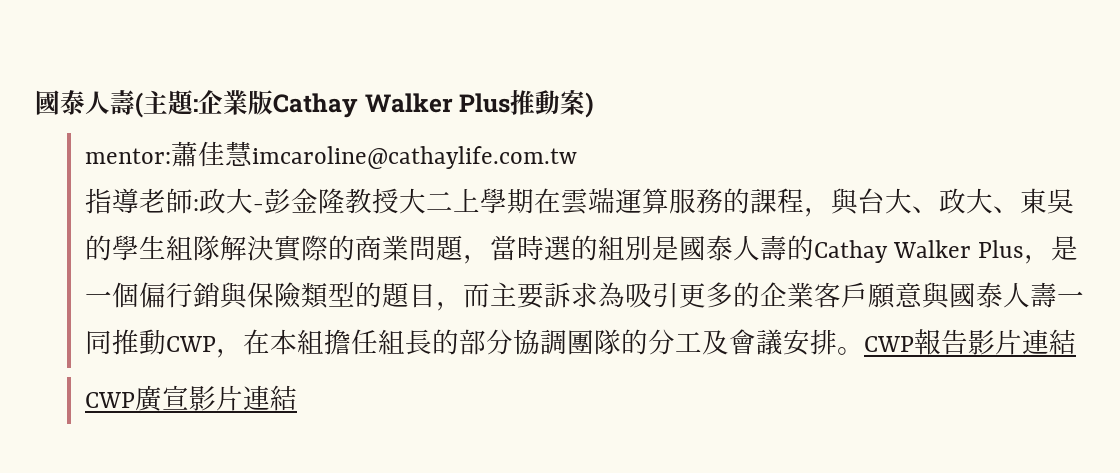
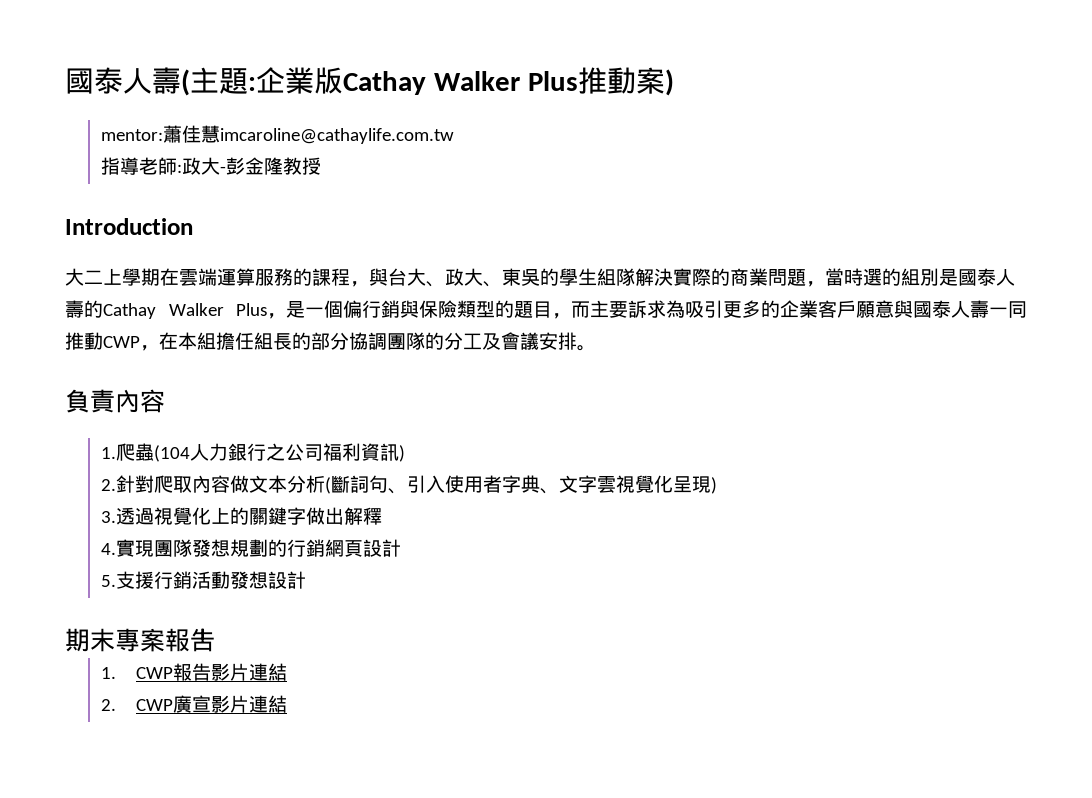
- 政大-彭金隆教授大二上學期在雲端運算服務的課程，與台大、政大、東吳的學生組隊解決實際的商業問題，當時選的組別是國泰人壽的Cathay Walker Plus，是一個偏行銷與保險類型的題目，而主要訴求為吸引更多的企業客戶願意與國泰人壽一同推動CWP，在本組擔任組長的部分協調團隊的分工及會議安排。CWP報告影片連結
+ 政大-彭金隆教授
+ Introduction
+ 大二上學期在雲端運算服務的課程，與台大、政大、東吳的學生組隊解決實際的商業問題，當時選的組別是國泰人壽的Cathay Walker Plus，是一個偏行銷與保險類型的題目，而主要訴求為吸引更多的企業客戶願意與國泰人壽一同推動CWP，在本組擔任組長的部分協調團隊的分工及會議安排。
+ 負責內容
+ 1.爬蟲(104人力銀行之公司福利資訊)
+ 2.針對爬取內容做文本分析(斷詞句、引入使用者字典、文字雲視覺化呈現)
+ 3.透過視覺化上的關鍵字做出解釋
+ 4.實現團隊發想規劃的行銷網頁設計
+ 5.支援行銷活動發想設計
+ 期末專案報吿
+ 1. CWP報告影片連結
- CWP廣宣影片連結
+ 2. CWP廣宣影片連結

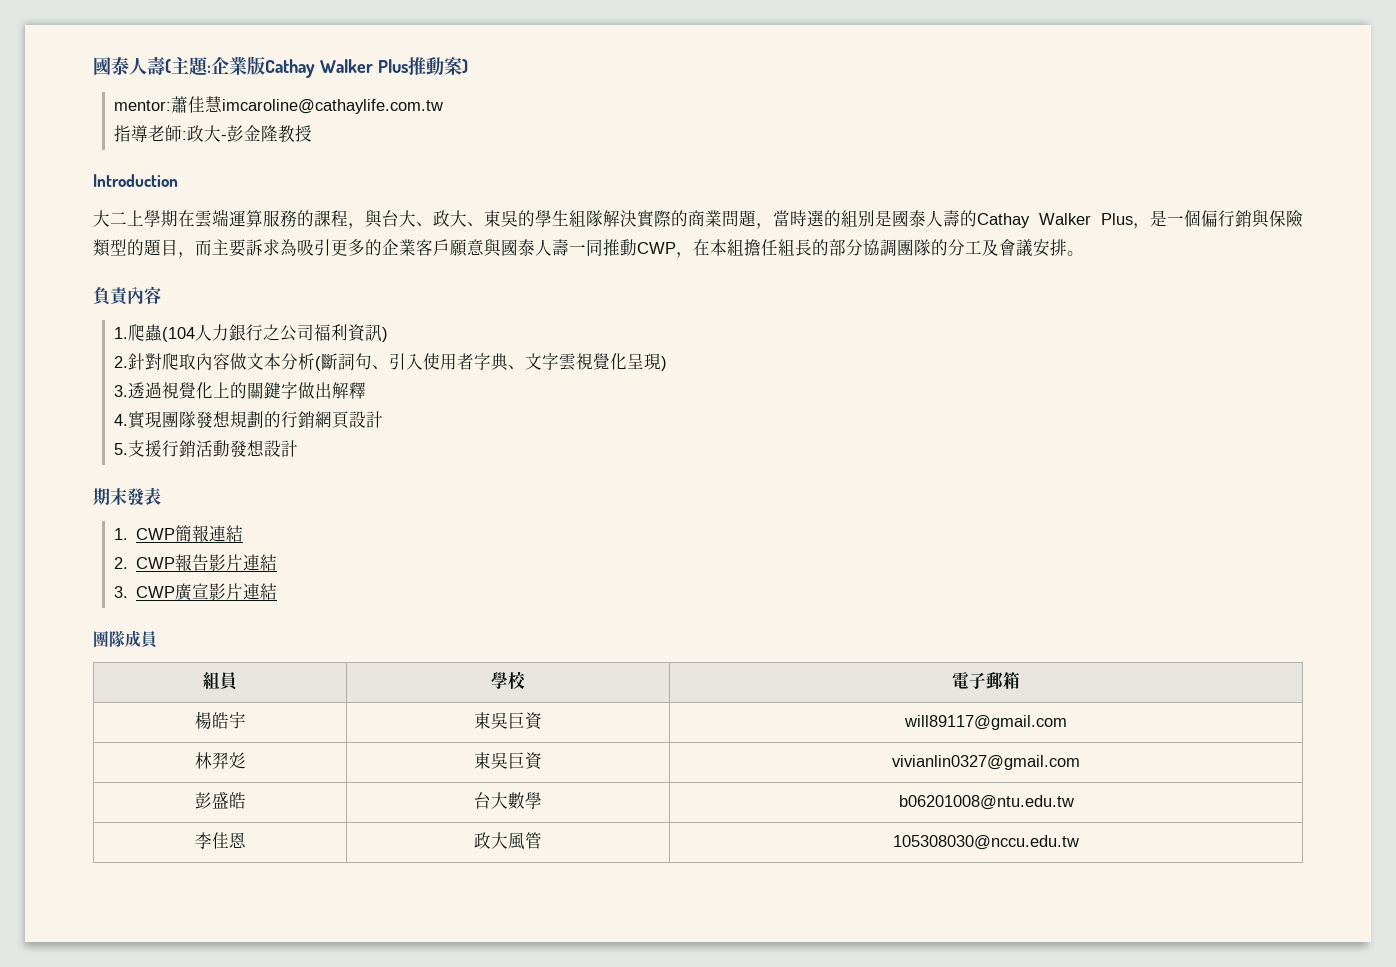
- 期末專案報吿
- 1. CWP報告影片連結
+ 期末發表
+ 1. CWP簡報連結
+ 2. CWP報告影片連結
- 2. CWP廣宣影片連結
+ 3. CWP廣宣影片連結
+ 團隊成員
+ 組員 | 學校 | 電子郵箱
+ 楊皓宇 | 東吳巨資 | will89117@gmail.com
+ 林羿彣 | 東吳巨資 | vivianlin0327@gmail.com
+ 彭盛皓 | 台大數學 | b06201008@ntu.edu.tw
+ 李佳恩 | 政大風管 | 105308030@nccu.edu.tw

